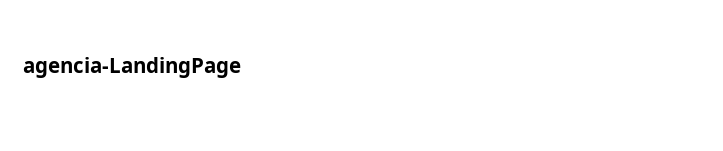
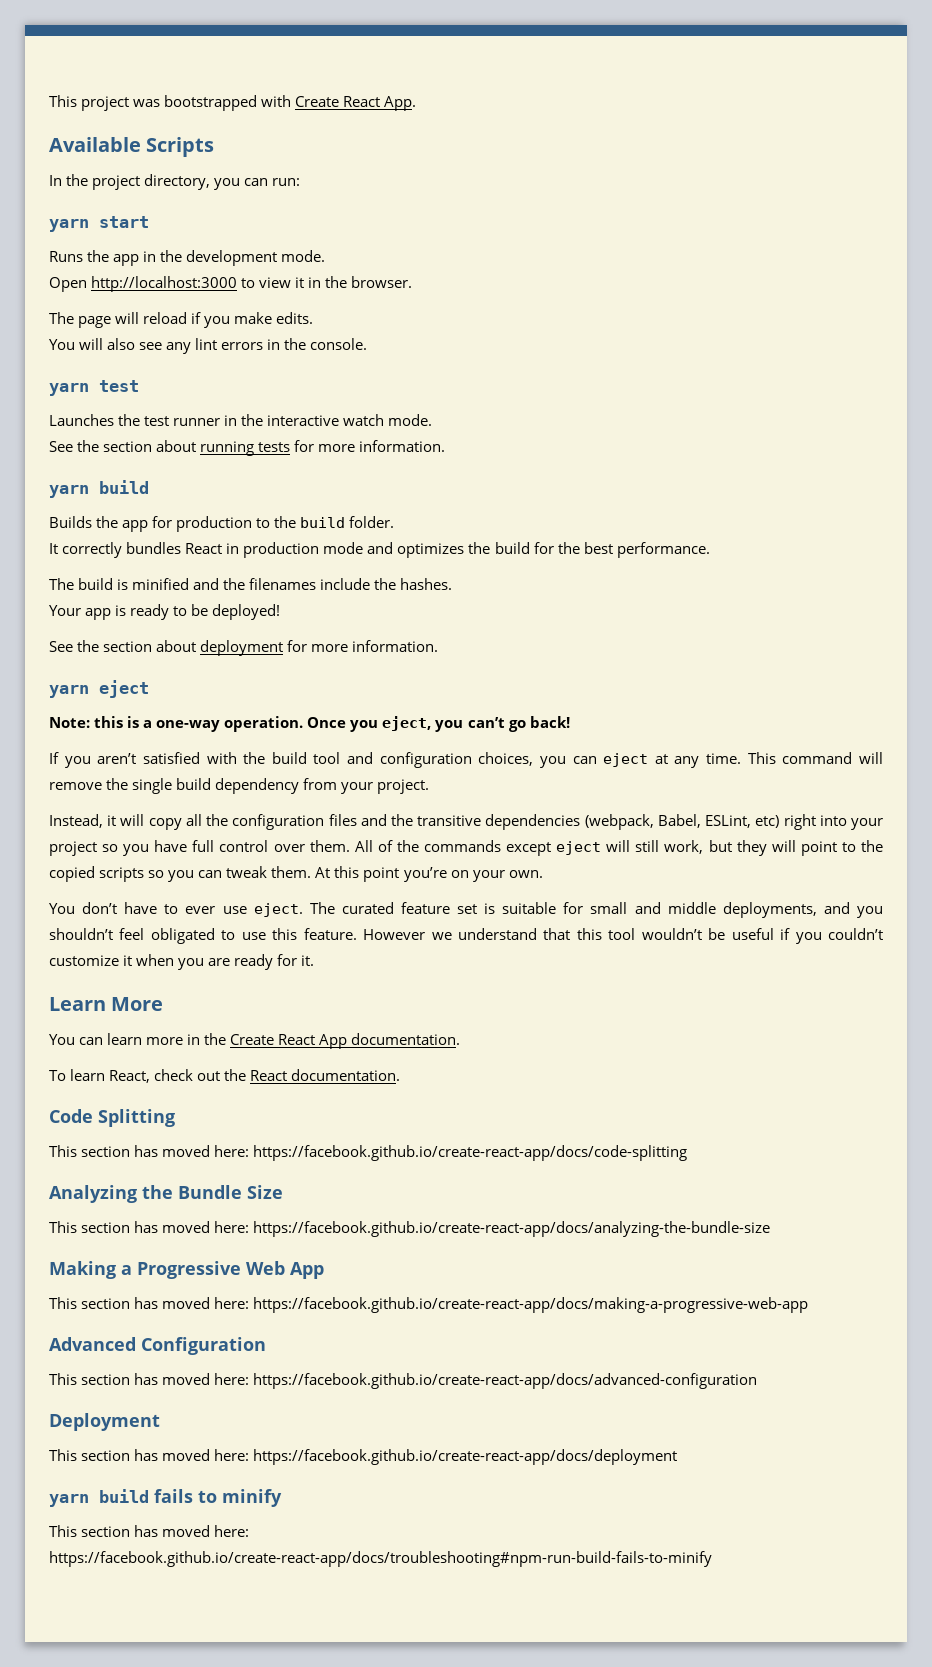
- agencia-LandingPage
+ This project was bootstrapped with Create React App.
+ Available Scripts
+ In the project directory, you can run:
+ yarn start
+ Runs the app in the development mode.
+ Open http://localhost:3000 to view it in the browser.
+ The page will reload if you make edits.
+ You will also see any lint errors in the console.
+ yarn test
+ Launches the test runner in the interactive watch mode.
+ See the section about running tests for more information.
+ yarn build
+ Builds the app for production to the build folder.
+ It correctly bundles React in production mode and optimizes the build for the best performance.
+ The build is minified and the filenames include the hashes.
+ Your app is ready to be deployed!
+ See the section about deployment for more information.
+ yarn eject
+ Note: this is a one-way operation. Once you eject, you can’t go back!
+ If you aren’t satisfied with the build tool and configuration choices, you can eject at any time. This command will remove the single build dependency from your project.
+ Instead, it will copy all the configuration files and the transitive dependencies (webpack, Babel, ESLint, etc) right into your project so you have full control over them. All of the commands except eject will still work, but they will point to the copied scripts so you can tweak them. At this point you’re on your own.
+ You don’t have to ever use eject. The curated feature set is suitable for small and middle deployments, and you shouldn’t feel obligated to use this feature. However we understand that this tool wouldn’t be useful if you couldn’t customize it when you are ready for it.
+ Learn More
+ You can learn more in the Create React App documentation.
+ To learn React, check out the React documentation.
+ Code Splitting
+ This section has moved here: https://facebook.github.io/create-react-app/docs/code-splitting
+ Analyzing the Bundle Size
+ This section has moved here: https://facebook.github.io/create-react-app/docs/analyzing-the-bundle-size
+ Making a Progressive Web App
+ This section has moved here: https://facebook.github.io/create-react-app/docs/making-a-progressive-web-app
+ Advanced Configuration
+ This section has moved here: https://facebook.github.io/create-react-app/docs/advanced-configuration
+ Deployment
+ This section has moved here: https://facebook.github.io/create-react-app/docs/deployment
+ yarn build fails to minify
+ This section has moved here: https://facebook.github.io/create-react-app/docs/troubleshooting#npm-run-build-fails-to-minify

